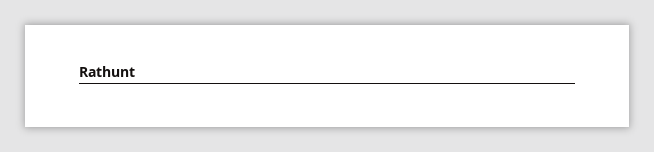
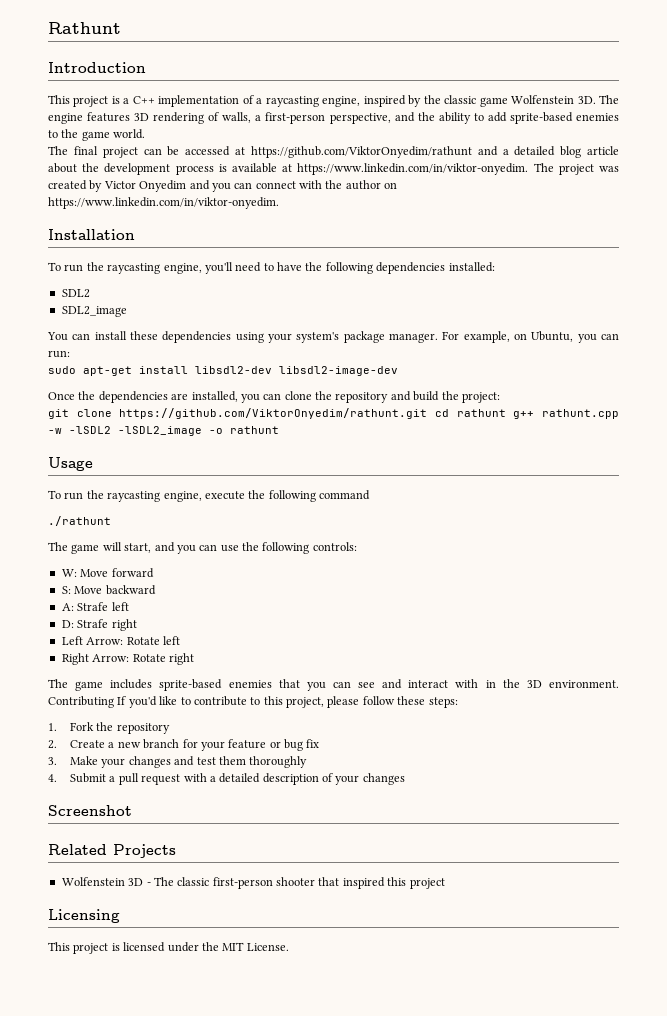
+ Introduction
+ This project is a C++ implementation of a raycasting engine, inspired by the classic game Wolfenstein 3D. The engine features 3D rendering of walls, a first-person perspective, and the ability to add sprite-based enemies to the game world.
+ The final project can be accessed at https://github.com/ViktorOnyedim/rathunt and a detailed blog article about the development process is available at https://www.linkedin.com/in/viktor-onyedim. The project was created by Victor Onyedim and you can connect with the author on https://www.linkedin.com/in/viktor-onyedim.
+ Installation
+ To run the raycasting engine, you'll need to have the following dependencies installed:
+ SDL2
+ SDL2_image
+ You can install these dependencies using your system's package manager. For example, on Ubuntu, you can run:
+ sudo apt-get install libsdl2-dev libsdl2-image-dev
+ Once the dependencies are installed, you can clone the repository and build the project:
+ git clone https://github.com/ViktorOnyedim/rathunt.git cd rathunt g++ rathunt.cpp -w -lSDL2 -lSDL2_image -o rathunt
+ Usage
+ To run the raycasting engine, execute the following command
+ ./rathunt
+ The game will start, and you can use the following controls:
+ W: Move forward
+ S: Move backward
+ A: Strafe left
+ D: Strafe right
+ Left Arrow: Rotate left
+ Right Arrow: Rotate right
+ The game includes sprite-based enemies that you can see and interact with in the 3D environment. Contributing If you'd like to contribute to this project, please follow these steps:
+ 1. Fork the repository
+ 2. Create a new branch for your feature or bug fix
+ 3. Make your changes and test them thoroughly
+ 4. Submit a pull request with a detailed description of your changes
+ Screenshot
+ Related Projects
+ Wolfenstein 3D - The classic first-person shooter that inspired this project
+ Licensing
+ This project is licensed under the MIT License.

